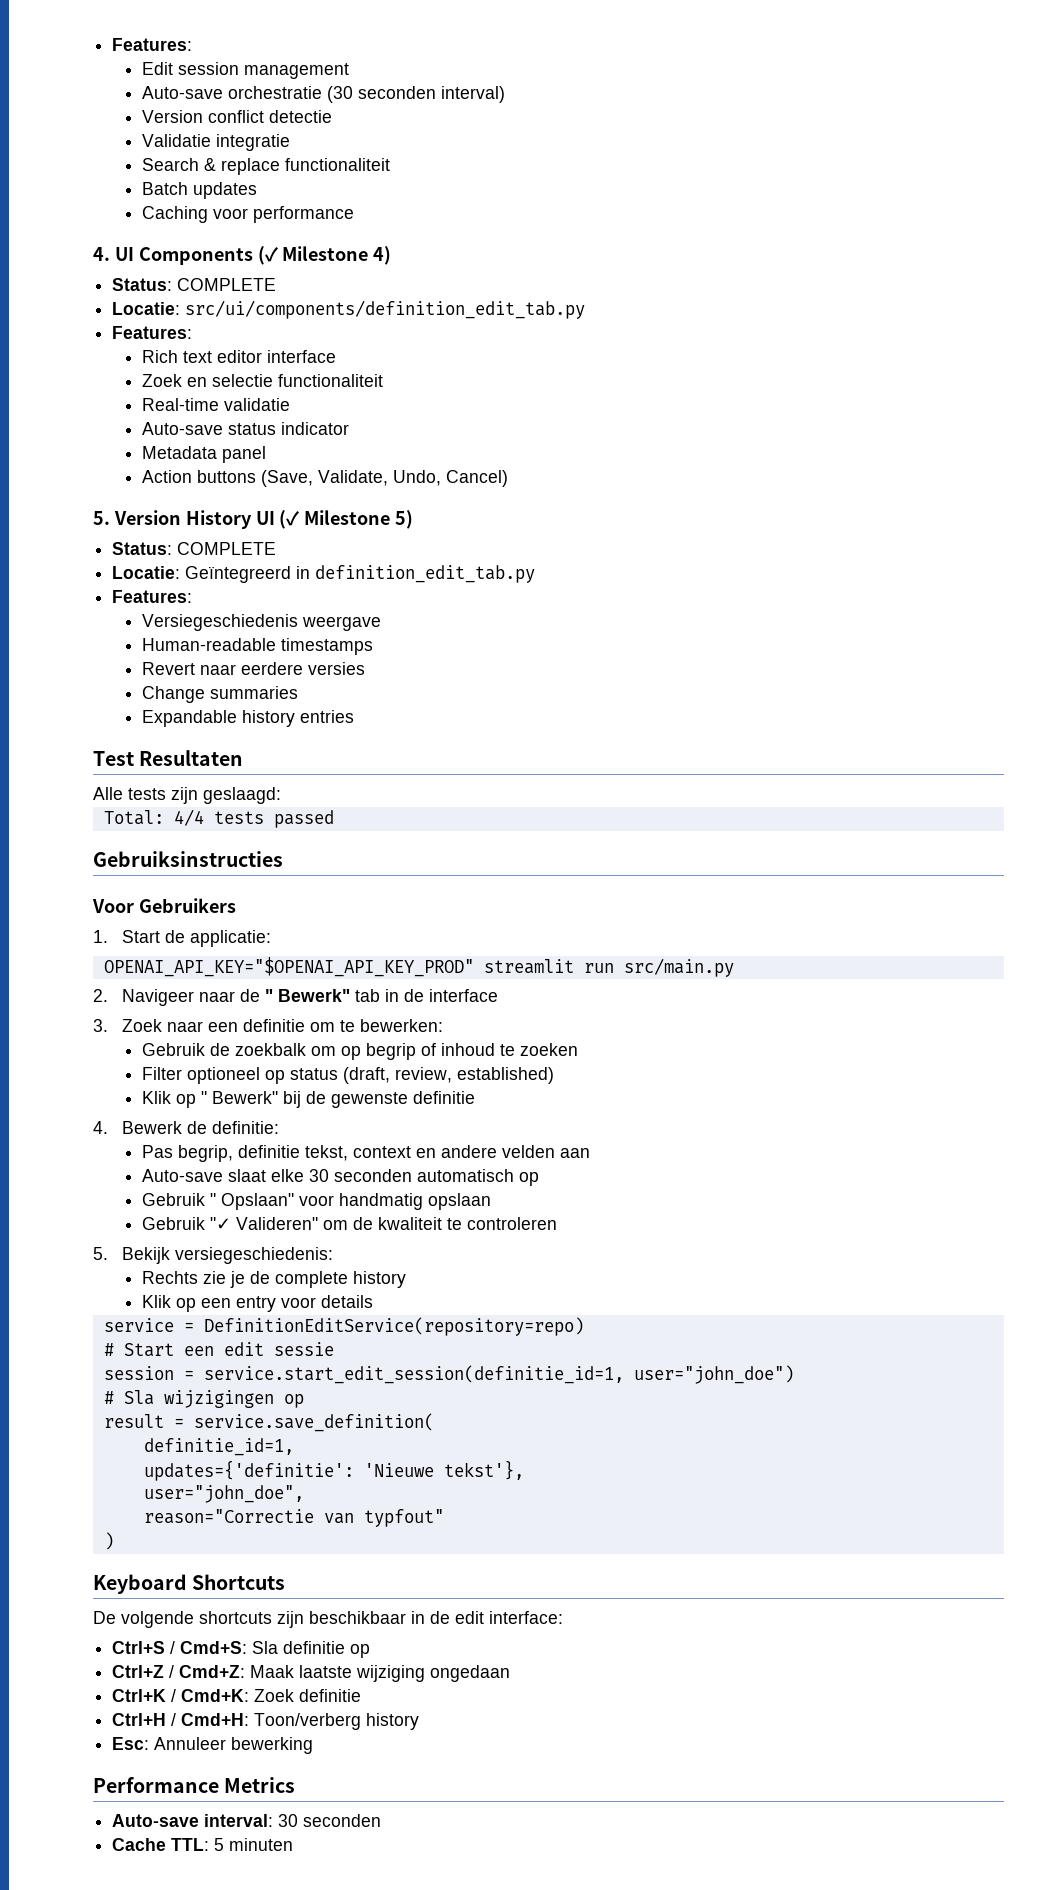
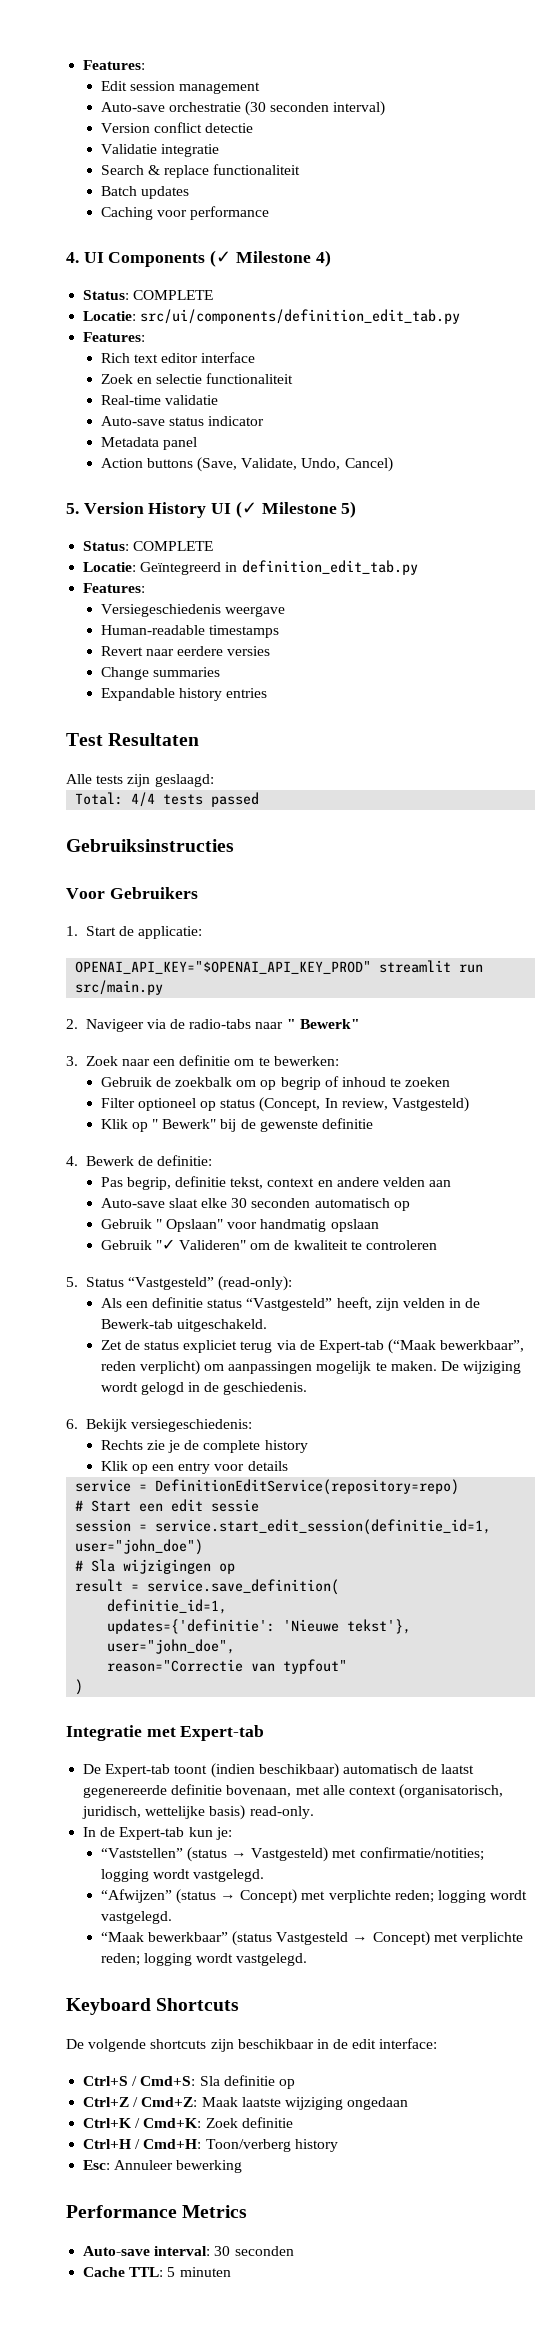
- 2. Navigeer naar de " Bewerk" tab in de interface
+ 2. Navigeer via de radio‑tabs naar " Bewerk"
- Filter optioneel op status (draft, review, established)
+ Filter optioneel op status (Concept, In review, Vastgesteld)
- 5. Bekijk versiegeschiedenis:
+ 5. Status “Vastgesteld” (read‑only):
+ Als een definitie status “Vastgesteld” heeft, zijn velden in de Bewerk‑tab uitgeschakeld.
+ Zet de status expliciet terug via de Expert‑tab (“Maak bewerkbaar”, reden verplicht) om aanpassingen mogelijk te maken. De wijziging wordt gelogd in de geschiedenis.
+ 6. Bekijk versiegeschiedenis:
+ Integratie met Expert‑tab
+ De Expert‑tab toont (indien beschikbaar) automatisch de laatst gegenereerde definitie bovenaan, met alle context (organisatorisch, juridisch, wettelijke basis) read‑only.
+ In de Expert‑tab kun je:
+ “Vaststellen” (status → Vastgesteld) met confirmatie/notities; logging wordt vastgelegd.
+ “Afwijzen” (status → Concept) met verplichte reden; logging wordt vastgelegd.
+ “Maak bewerkbaar” (status Vastgesteld → Concept) met verplichte reden; logging wordt vastgelegd.

